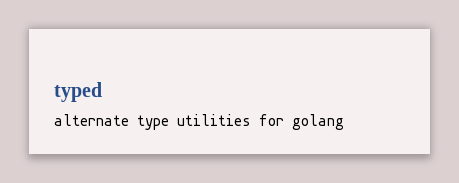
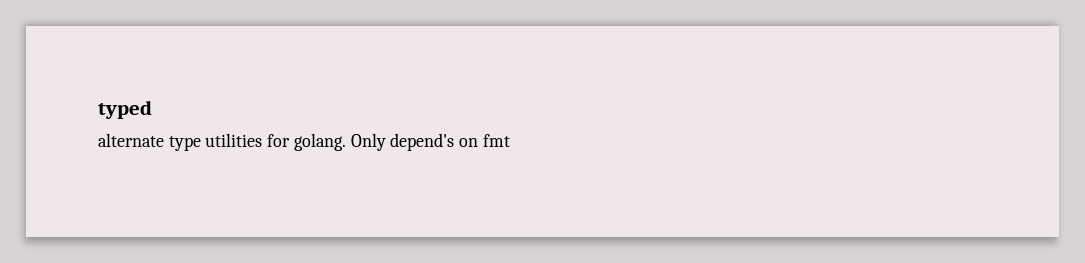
- alternate type utilities for golang
+ alternate type utilities for golang. Only depend's on fmt

